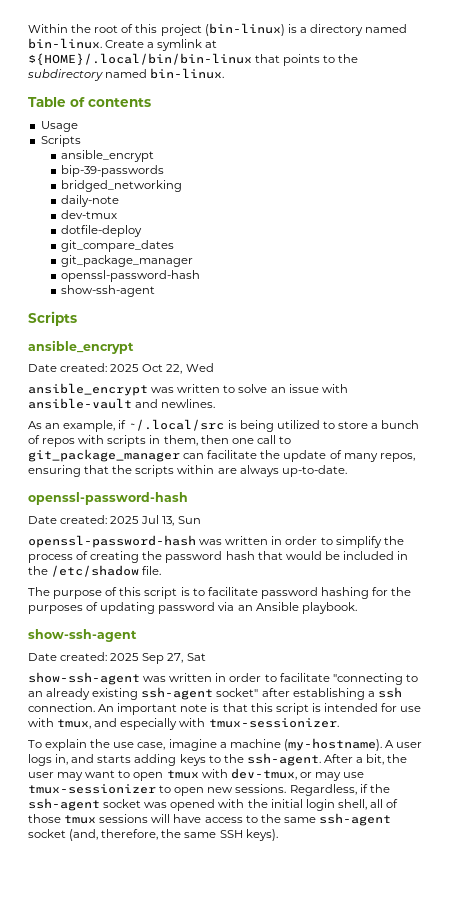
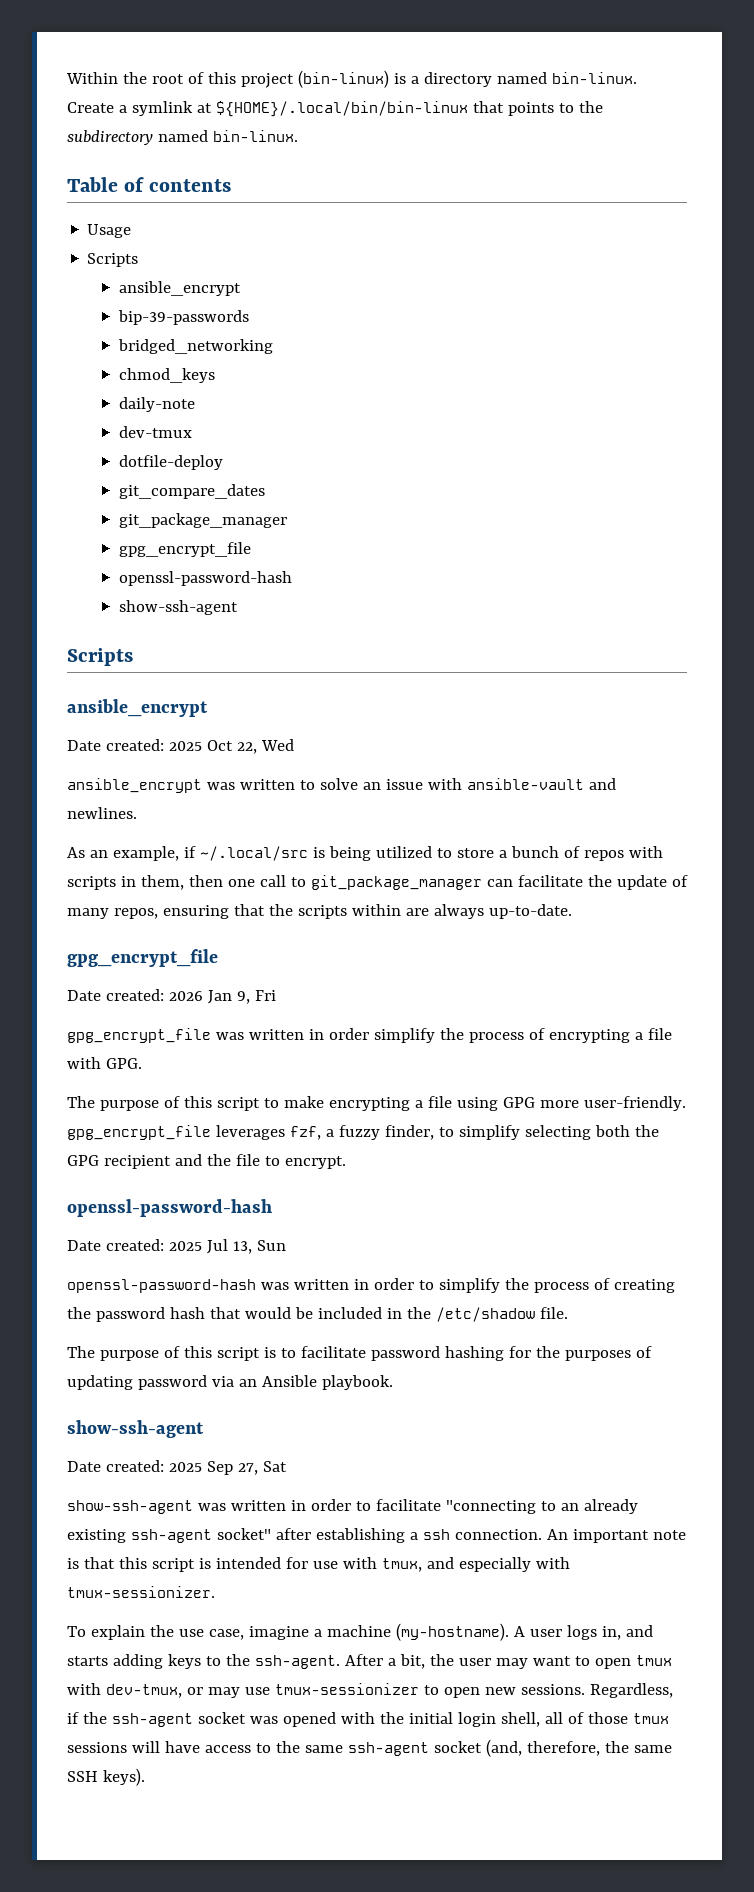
+ chmod_keys
  git_compare_dates
  git_package_manager
+ gpg_encrypt_file
  As an example, if ~/.local/src is being utilized to store a bunch of repos with scripts in them, then one call to git_package_manager can facilitate the update of many repos, ensuring that the scripts within are always up-to-date.
+ gpg_encrypt_file
+ Date created: 2026 Jan 9, Fri
+ gpg_encrypt_file was written in order simplify the process of encrypting a file with GPG.
+ The purpose of this script to make encrypting a file using GPG more user-friendly. gpg_encrypt_file leverages fzf, a fuzzy finder, to simplify selecting both the GPG recipient and the file to encrypt.

